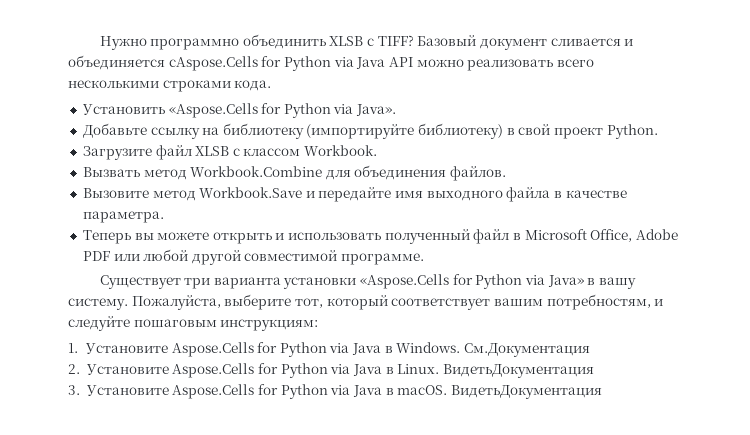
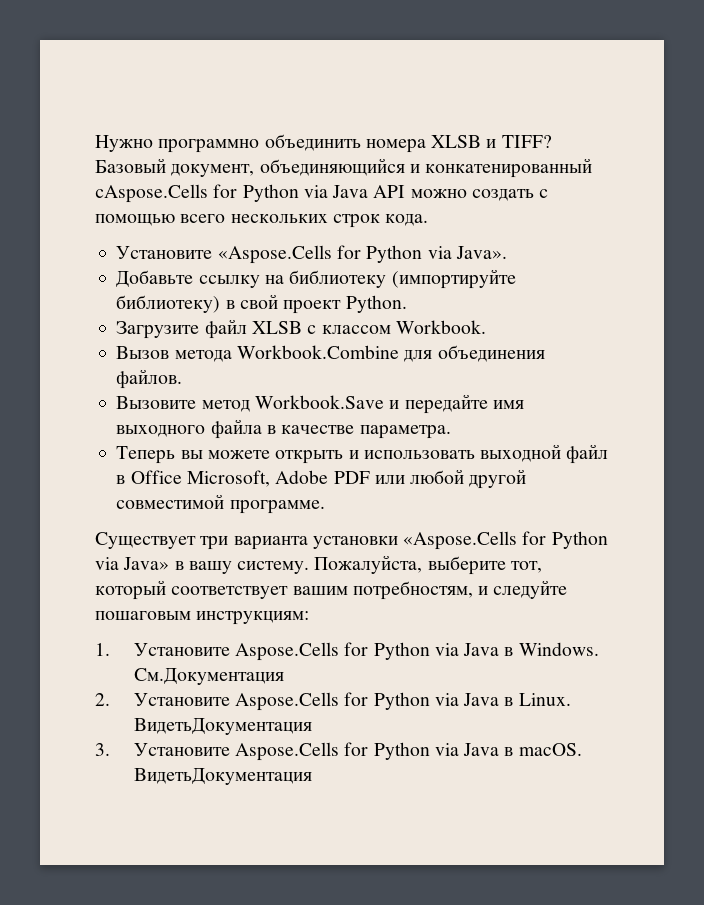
- Нужно программно объединить XLSB с TIFF? Базовый документ сливается и объединяется сAspose.Cells for Python via Java API можно реализовать всего несколькими строками кода.
+ Нужно программно объединить номера XLSB и TIFF? Базовый документ, объединяющийся и конкатенированный сAspose.Cells for Python via Java API можно создать с помощью всего нескольких строк кода.
- Установить «Aspose.Cells for Python via Java».
+ Установите «Aspose.Cells for Python via Java».
- Вызвать метод Workbook.Combine для объединения файлов.
+ Вызов метода Workbook.Combine для объединения файлов.
- Теперь вы можете открыть и использовать полученный файл в Microsoft Office, Adobe PDF или любой другой совместимой программе.
+ Теперь вы можете открыть и использовать выходной файл в Office Microsoft, Adobe PDF или любой другой совместимой программе.

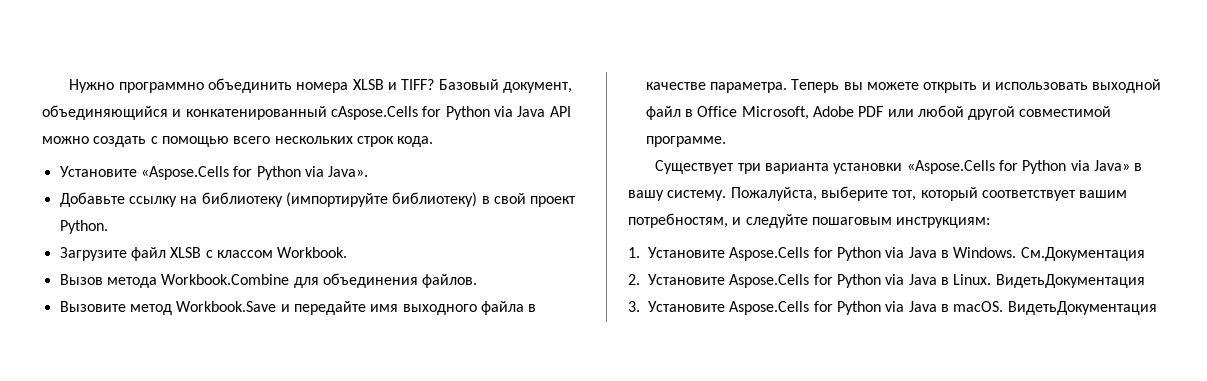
- Вызовите метод Workbook.Save и передайте имя выходного файла в качестве параметра.
- Теперь вы можете открыть и использовать выходной файл в Office Microsoft, Adobe PDF или любой другой совместимой программе.
+ Вызовите метод Workbook.Save и передайте имя выходного файла в качестве параметра. Теперь вы можете открыть и использовать выходной файл в Office Microsoft, Adobe PDF или любой другой совместимой программе.

